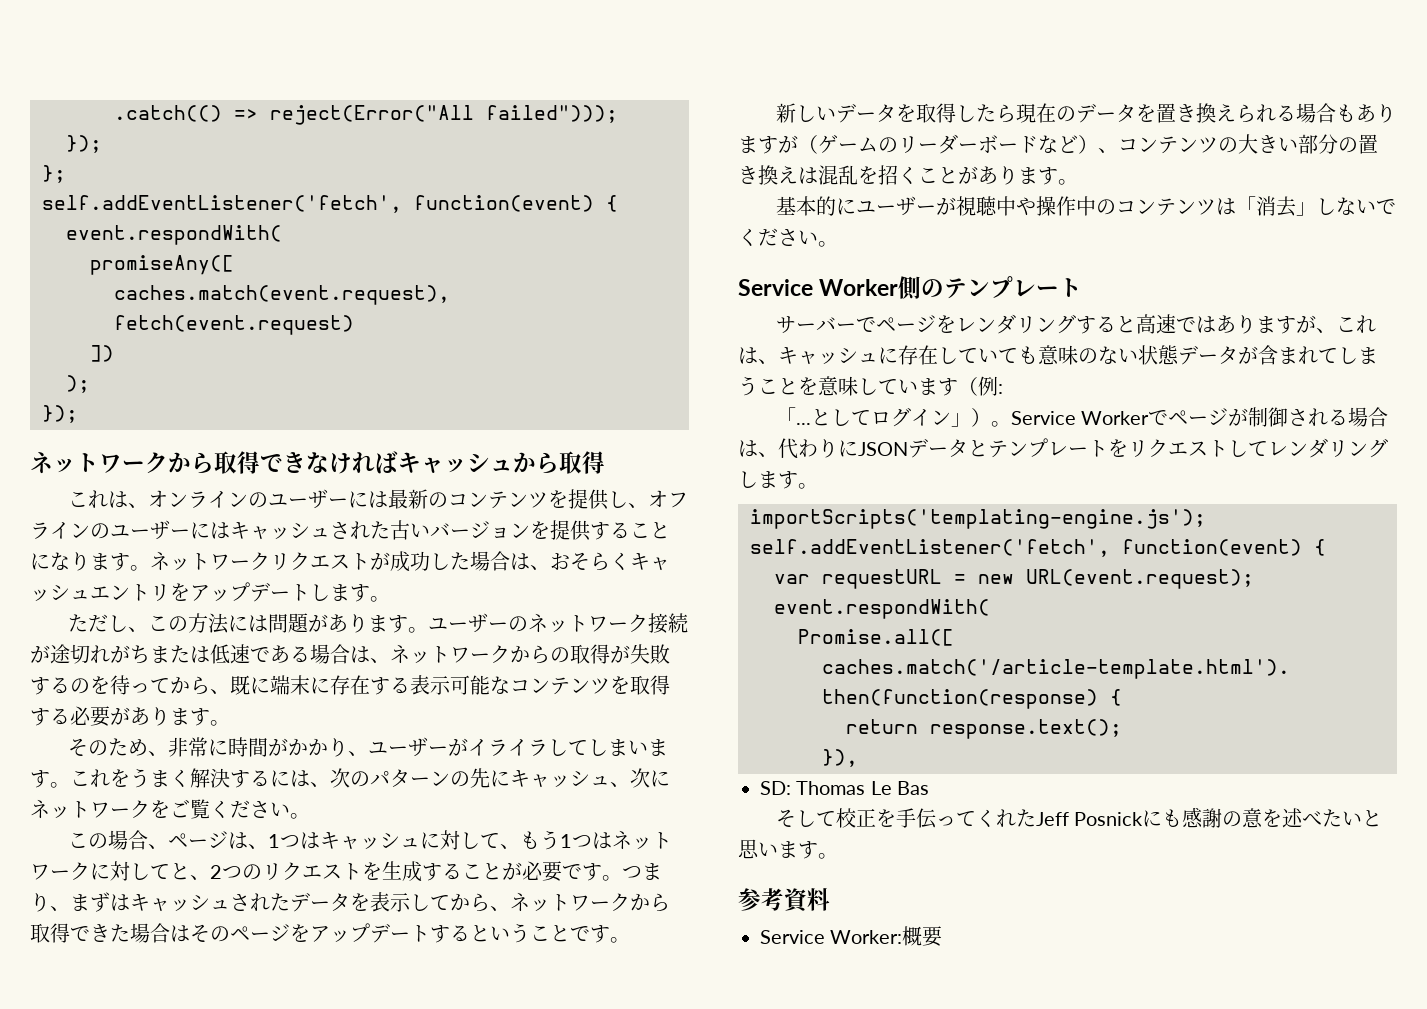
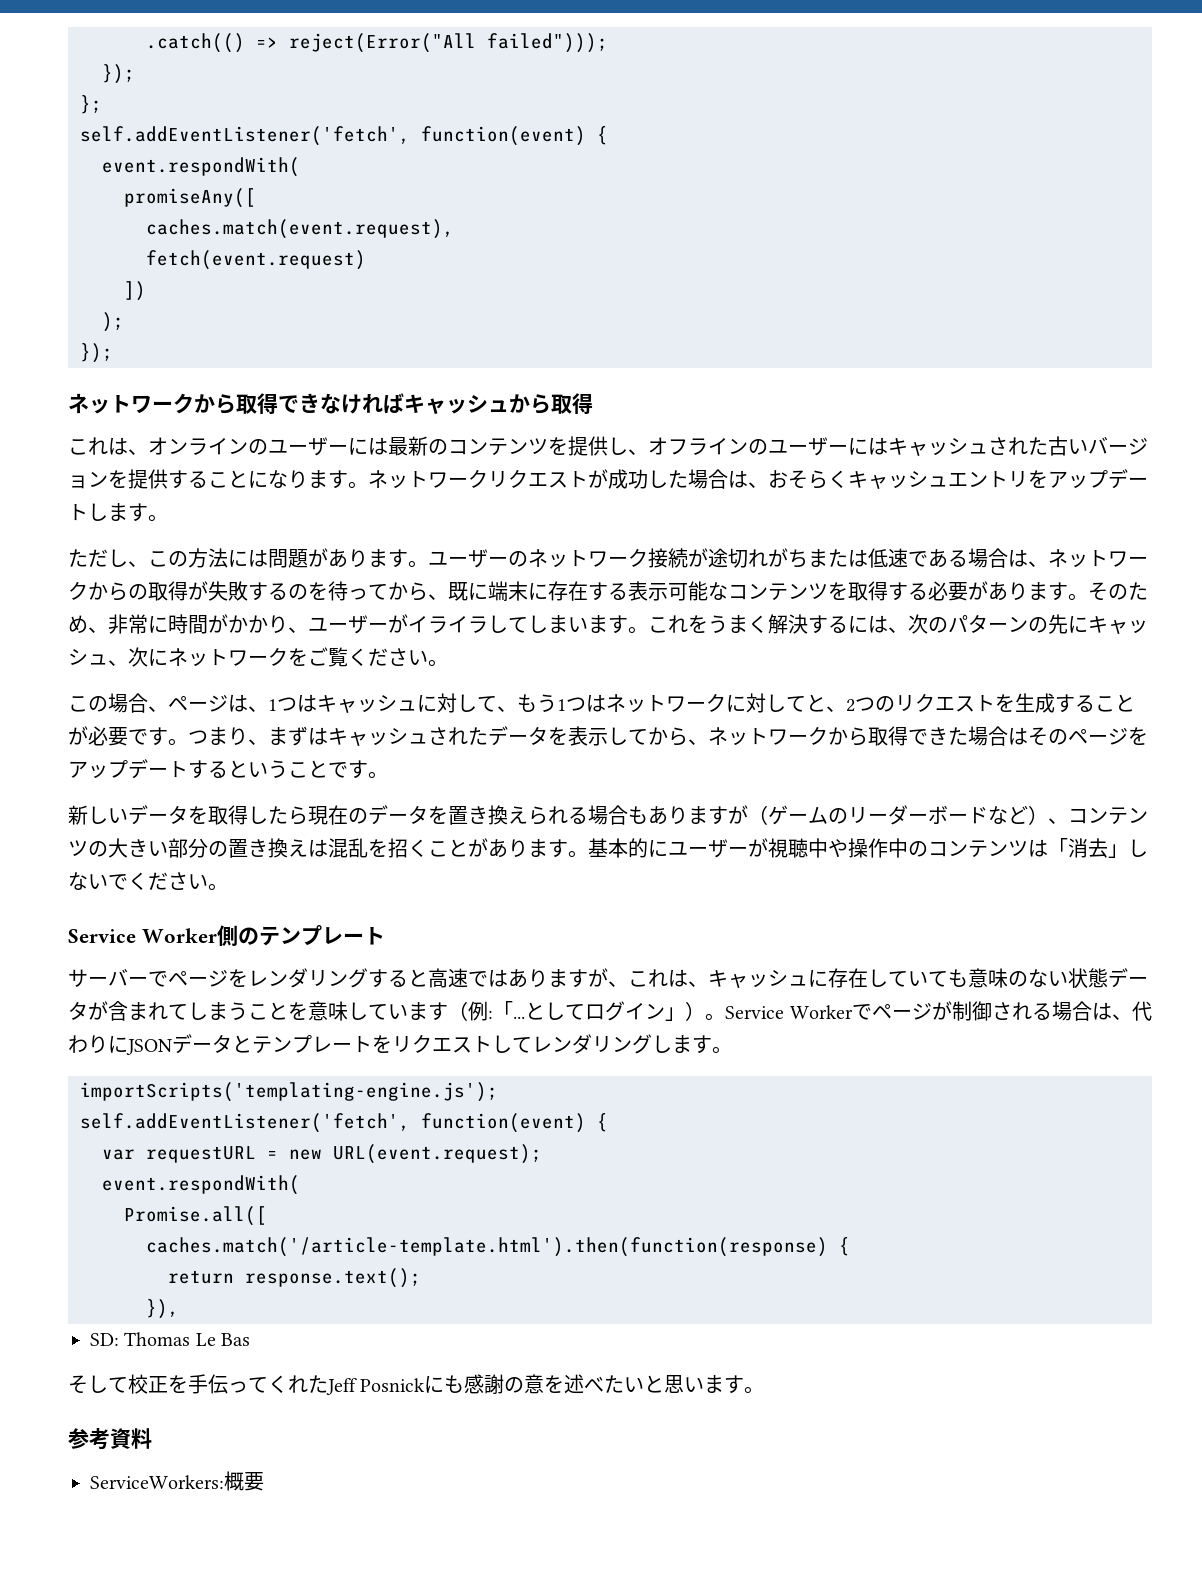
- ユーザーのネットワーク接続が途切れがちまたは低速である場合は、ネットワークからの取得が失敗するのを待ってから、既に端末に存在する表示可能なコンテンツを取得する必要があります。
- そのため、非常に時間がかかり、ユーザーがイライラしてしまいます。
+ ユーザーのネットワーク接続が途切れがちまたは低速である場合は、ネットワークからの取得が失敗するのを待ってから、既に端末に存在する表示可能なコンテンツを取得する必要があります。そのため、非常に時間がかかり、ユーザーがイライラしてしまいます。
- 新しいデータを取得したら現在のデータを置き換えられる場合もありますが（ゲームのリーダーボードなど）、コンテンツの大きい部分の置き換えは混乱を招くことがあります。
- 基本的にユーザーが視聴中や操作中のコンテンツは「消去」しないでください。
+ 新しいデータを取得したら現在のデータを置き換えられる場合もありますが（ゲームのリーダーボードなど）、コンテンツの大きい部分の置き換えは混乱を招くことがあります。基本的にユーザーが視聴中や操作中のコンテンツは「消去」しないでください。
- サーバーでページをレンダリングすると高速ではありますが、これは、キャッシュに存在していても意味のない状態データが含まれてしまうことを意味しています（例:
- 「...
+ サーバーでページをレンダリングすると高速ではありますが、これは、キャッシュに存在していても意味のない状態データが含まれてしまうことを意味しています（例:「...
- Service Worker:概要
+ ServiceWorkers:概要

